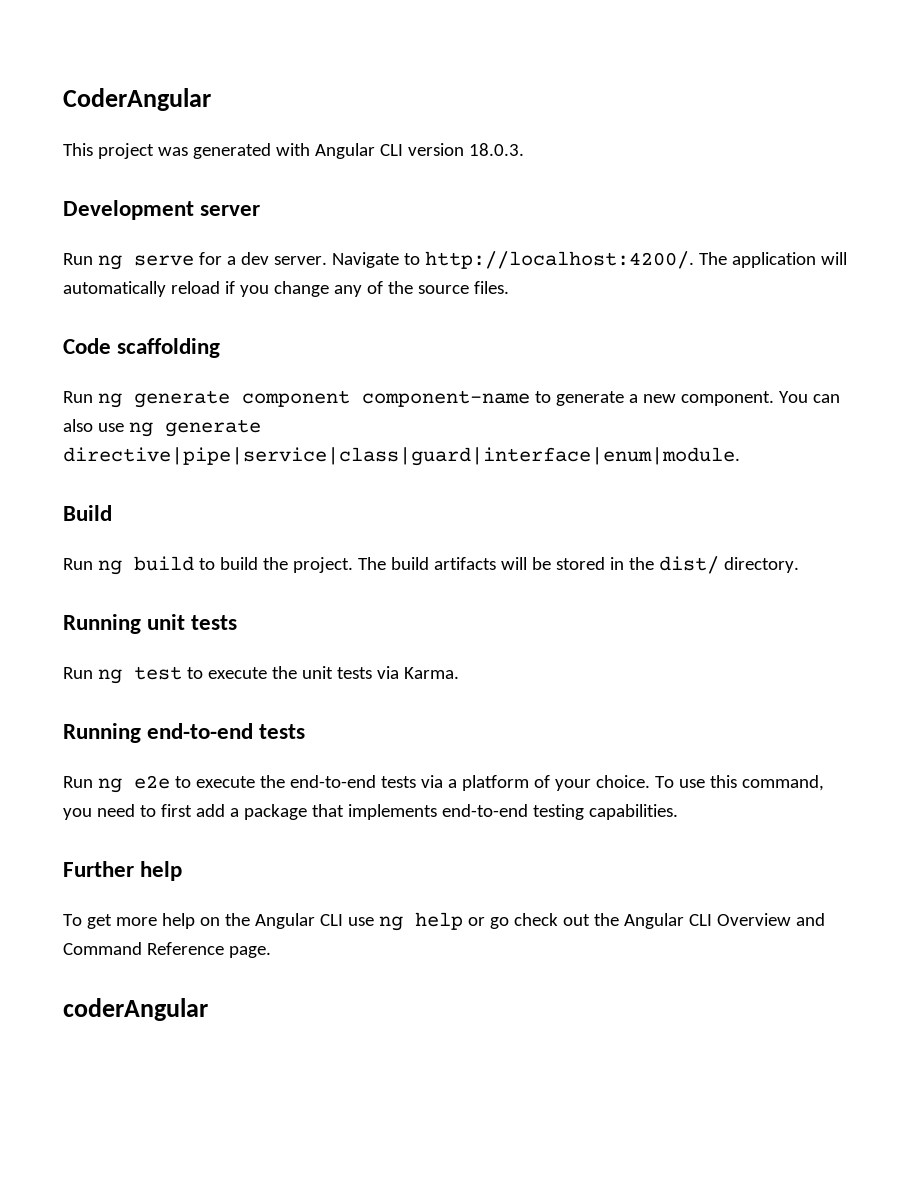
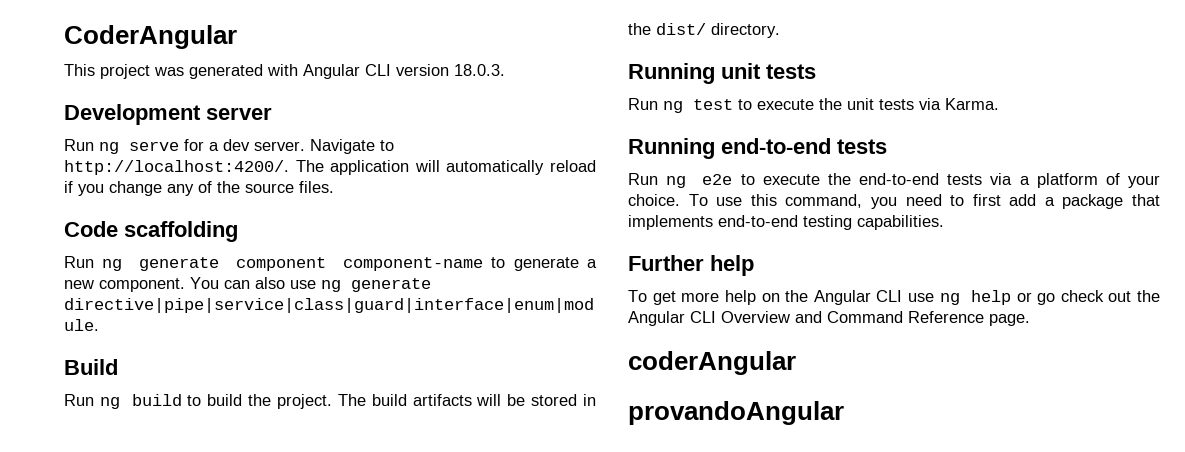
+ provandoAngular

